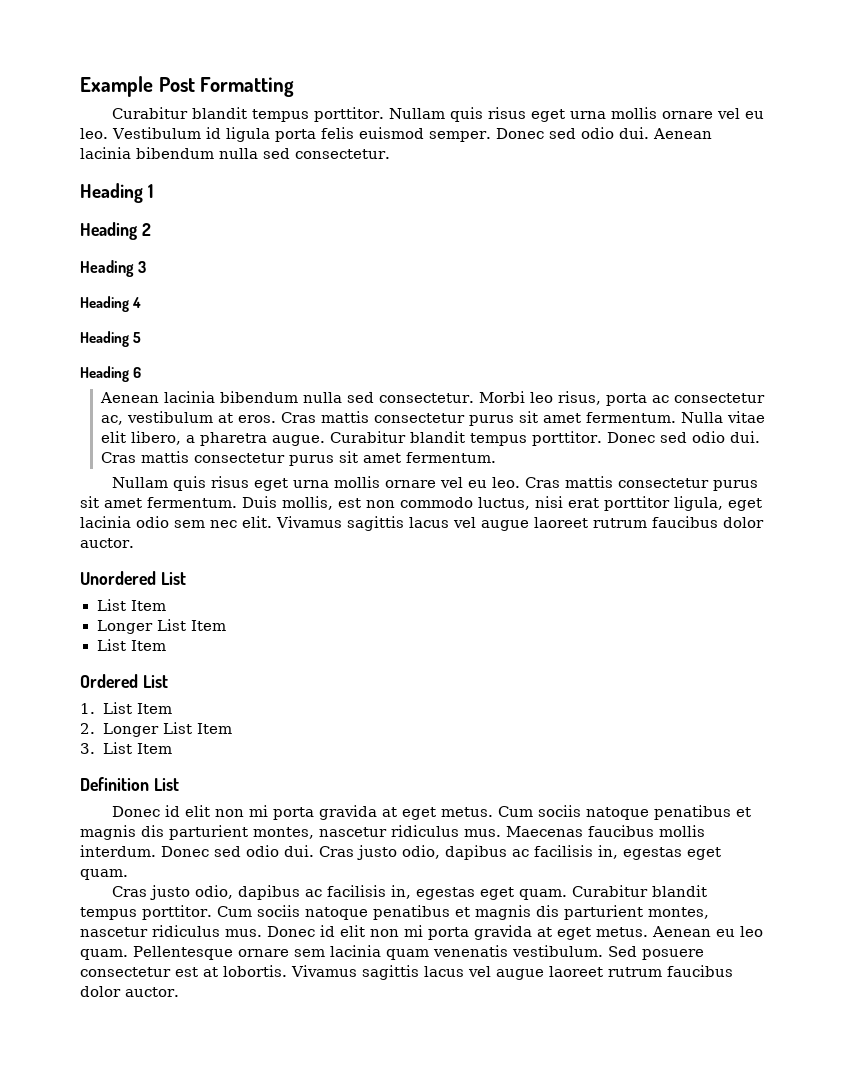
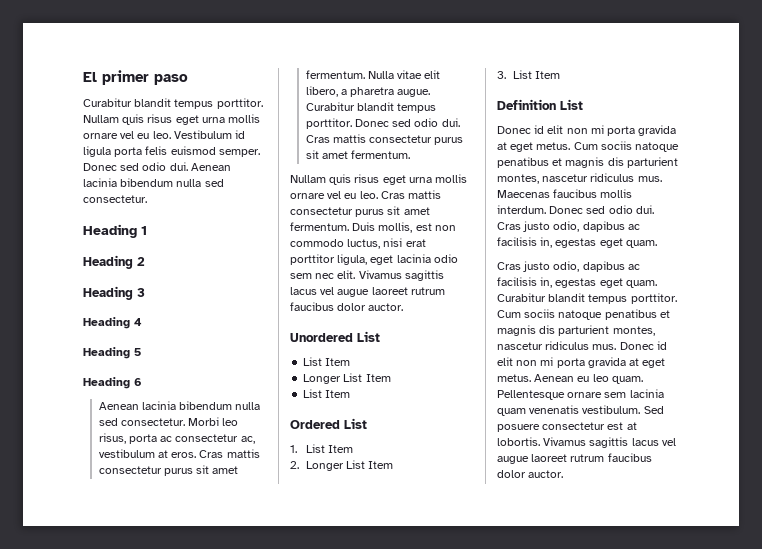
- Example Post Formatting
+ El primer paso

